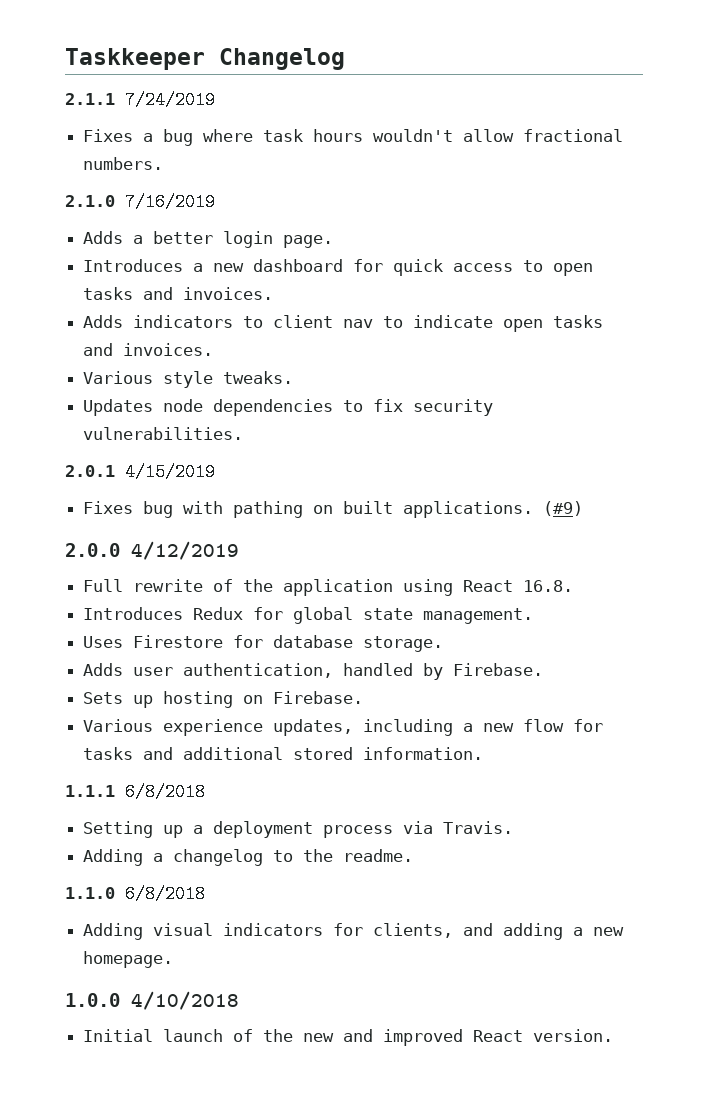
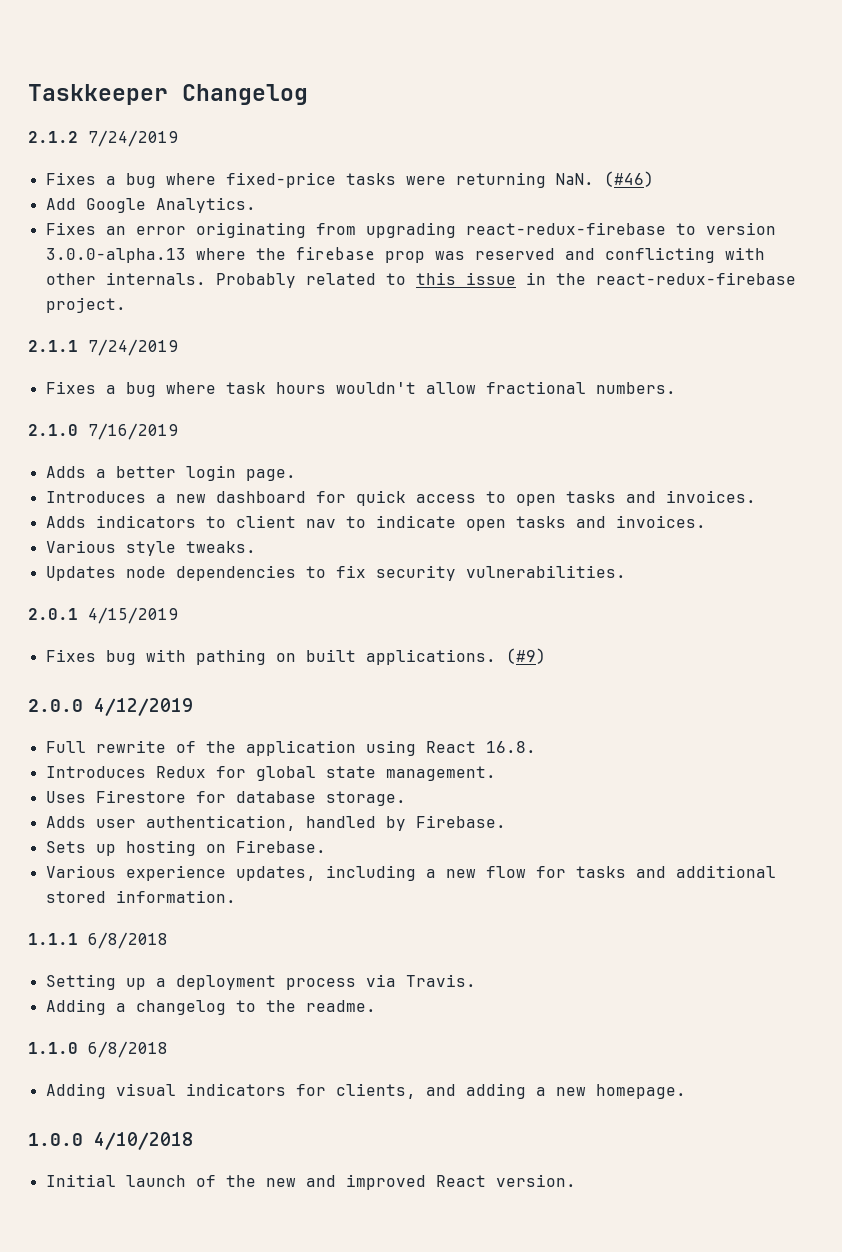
+ 2.1.2 7/24/2019
+ Fixes a bug where fixed-price tasks were returning NaN. (#46)
+ Add Google Analytics.
+ Fixes an error originating from upgrading react-redux-firebase to version 3.0.0-alpha.13 where the firebase prop was reserved and conflicting with other internals. Probably related to this issue in the react-redux-firebase project.

